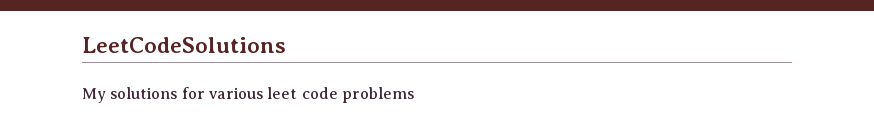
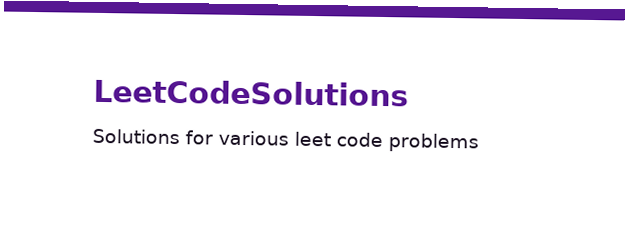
- My solutions for various leet code problems
+ Solutions for various leet code problems

